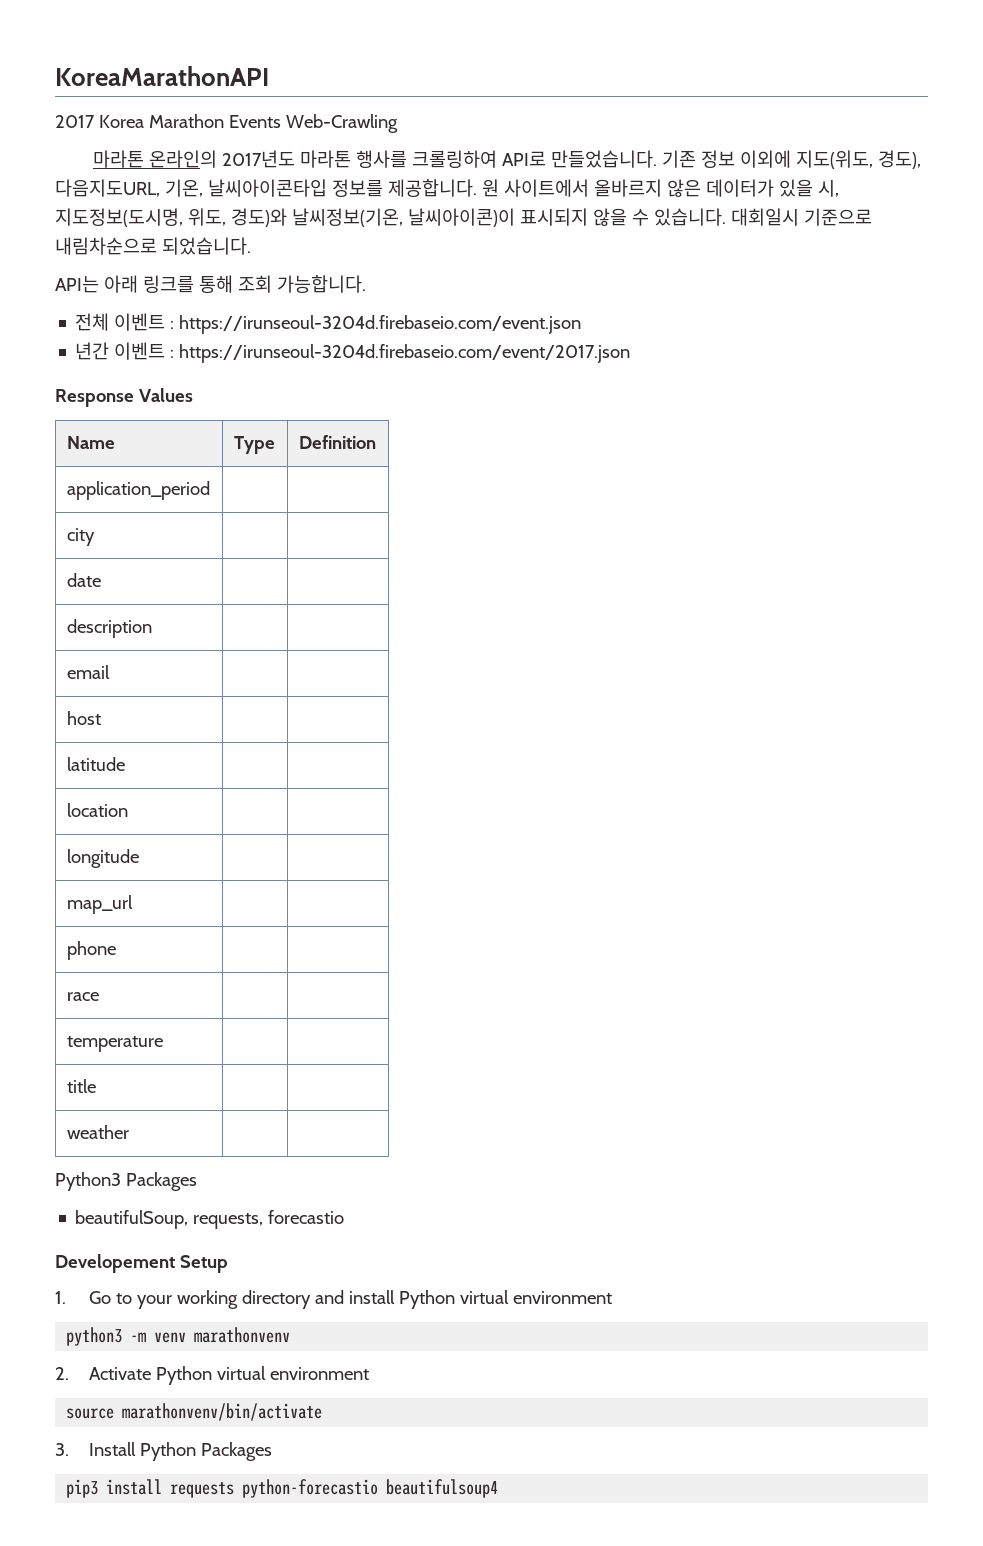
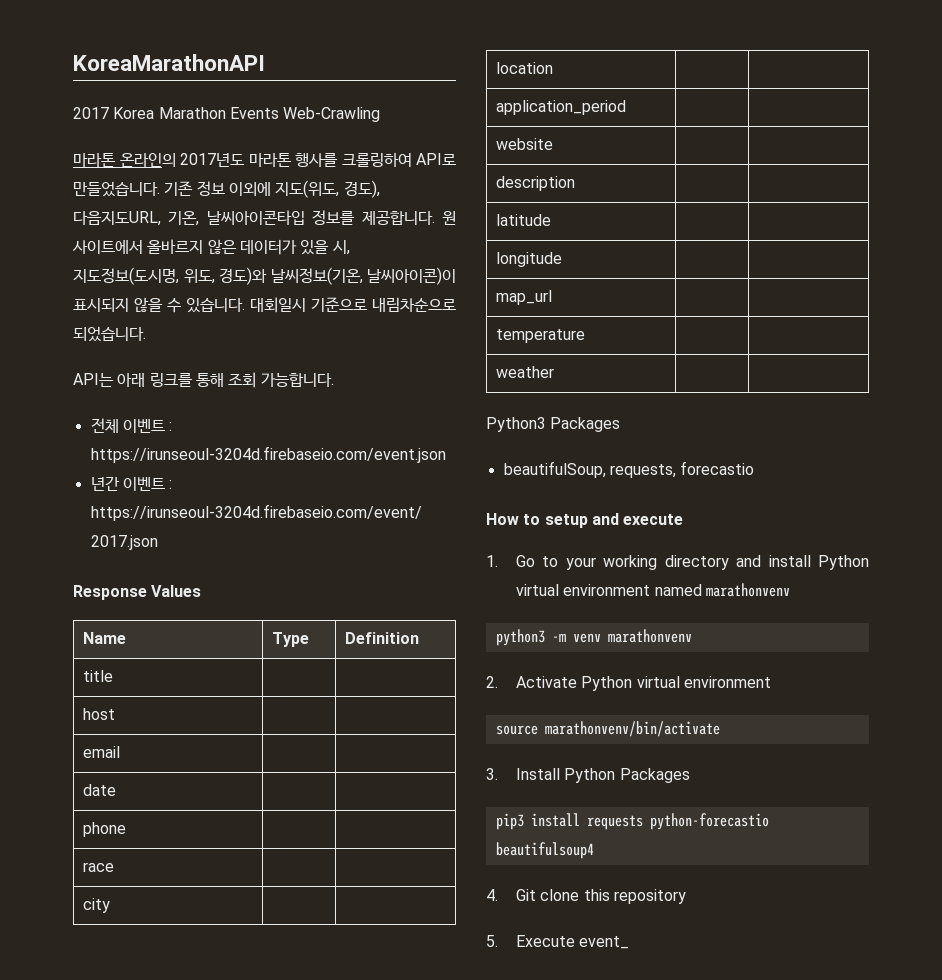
+ title | |
+ host | |
+ email | |
+ date | |
+ phone | |
+ race | |
+ city | |
+ location | |
  application_period | |
- city | |
- date | |
+ website | |
- email | |
- host | |
- location | |
- phone | |
- race | |
- title | |
- Developement Setup
+ How to setup and execute
- 1. Go to your working directory and install Python virtual environment
+ 1. Go to your working directory and install Python virtual environment named marathonvenv
+ 4. Git clone this repository
+ 5. Execute event_

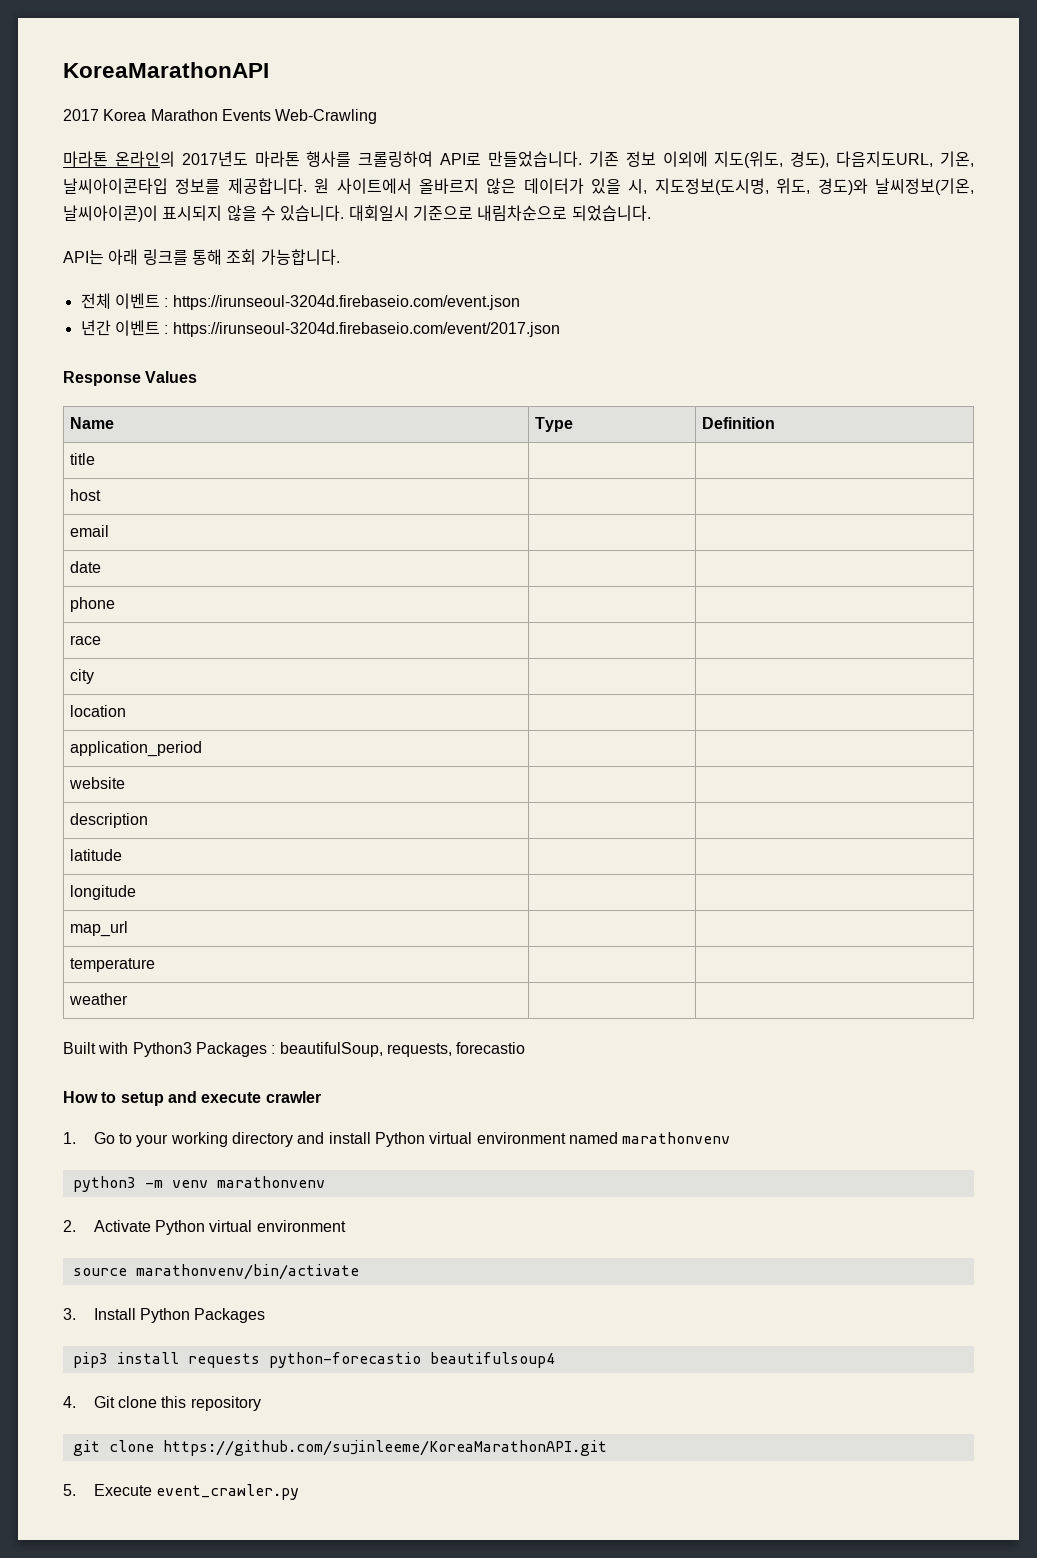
- Python3 Packages
- beautifulSoup, requests, forecastio
+ Built with Python3 Packages : beautifulSoup, requests, forecastio
- How to setup and execute
+ How to setup and execute crawler
+ git clone https://github.com/sujinleeme/KoreaMarathonAPI.git
- 5. Execute event_
+ 5. Execute event_crawler.py

